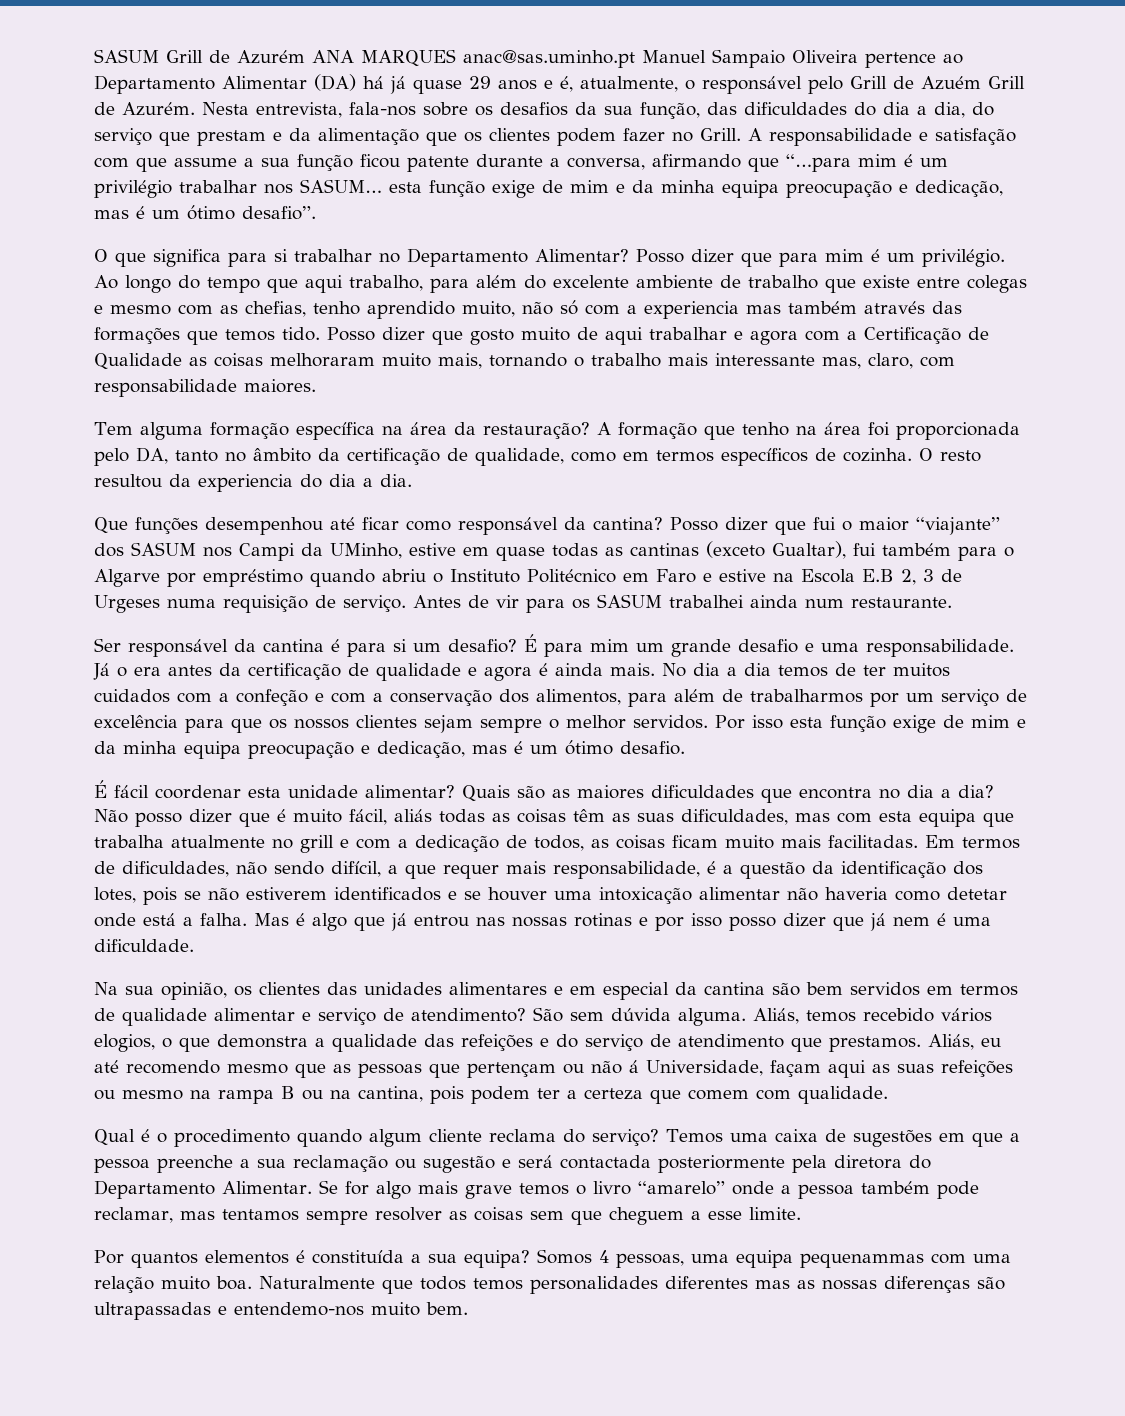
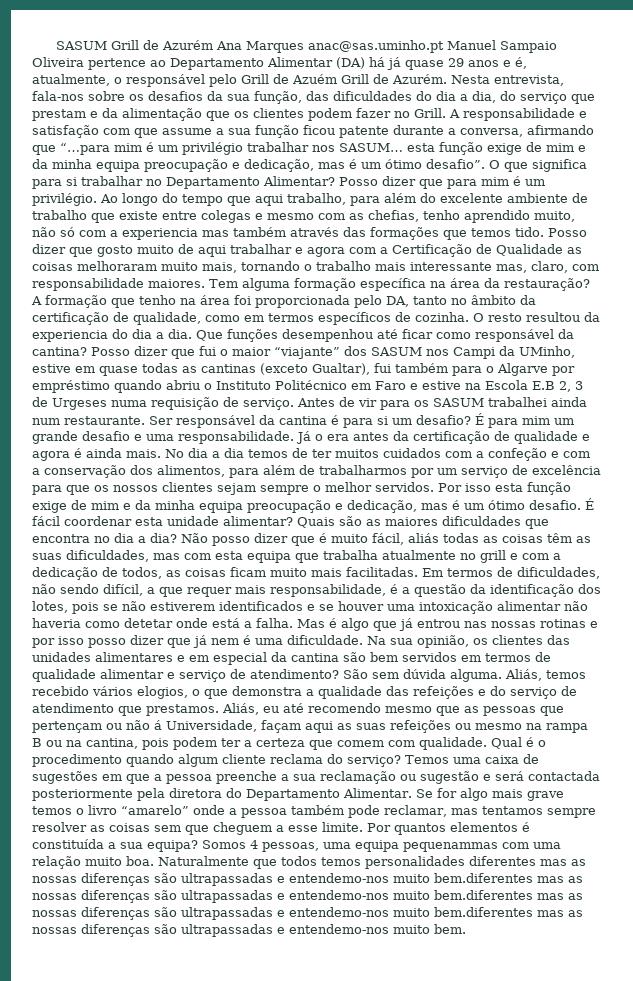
- SASUM Grill de Azurém ANA MARQUES anac@sas.uminho.pt Manuel Sampaio Oliveira pertence ao Departamento Alimentar (DA) há já quase 29 anos e é, atualmente, o responsável pelo Grill de Azuém Grill de Azurém.
+ SASUM Grill de Azurém Ana Marques anac@sas.uminho.pt Manuel Sampaio Oliveira pertence ao Departamento Alimentar (DA) há já quase 29 anos e é, atualmente, o responsável pelo Grill de Azuém Grill de Azurém.
- A responsabilidade e satisfação com que assume a sua função ficou patente durante a conversa, afirmando que “…para mim é um privilégio trabalhar nos SASUM… esta função exige de mim e da minha equipa preocupação e dedicação, mas é um ótimo desafio”.
- O que significa para si trabalhar no Departamento Alimentar?
+ A responsabilidade e satisfação com que assume a sua função ficou patente durante a conversa, afirmando que “…para mim é um privilégio trabalhar nos SASUM… esta função exige de mim e da minha equipa preocupação e dedicação, mas é um ótimo desafio”. O que significa para si trabalhar no Departamento Alimentar?
- Posso dizer que gosto muito de aqui trabalhar e agora com a Certificação de Qualidade as coisas melhoraram muito mais, tornando o trabalho mais interessante mas, claro, com responsabilidade maiores.
- Tem alguma formação específica na área da restauração?
+ Posso dizer que gosto muito de aqui trabalhar e agora com a Certificação de Qualidade as coisas melhoraram muito mais, tornando o trabalho mais interessante mas, claro, com responsabilidade maiores. Tem alguma formação específica na área da restauração?
- O resto resultou da experiencia do dia a dia.
- Que funções desempenhou até ficar como responsável da cantina?
+ O resto resultou da experiencia do dia a dia. Que funções desempenhou até ficar como responsável da cantina?
- Antes de vir para os SASUM trabalhei ainda num restaurante.
- Ser responsável da cantina é para si um desafio?
+ Antes de vir para os SASUM trabalhei ainda num restaurante. Ser responsável da cantina é para si um desafio?
- Por isso esta função exige de mim e da minha equipa preocupação e dedicação, mas é um ótimo desafio.
- É fácil coordenar esta unidade alimentar?
+ Por isso esta função exige de mim e da minha equipa preocupação e dedicação, mas é um ótimo desafio. É fácil coordenar esta unidade alimentar?
- Mas é algo que já entrou nas nossas rotinas e por isso posso dizer que já nem é uma dificuldade.
- Na sua opinião, os clientes das unidades alimentares e em especial da cantina são bem servidos em termos de qualidade alimentar e serviço de atendimento?
+ Mas é algo que já entrou nas nossas rotinas e por isso posso dizer que já nem é uma dificuldade. Na sua opinião, os clientes das unidades alimentares e em especial da cantina são bem servidos em termos de qualidade alimentar e serviço de atendimento?
- Aliás, eu até recomendo mesmo que as pessoas que pertençam ou não á Universidade, façam aqui as suas refeições ou mesmo na rampa B ou na cantina, pois podem ter a certeza que comem com qualidade.
- Qual é o procedimento quando algum cliente reclama do serviço?
+ Aliás, eu até recomendo mesmo que as pessoas que pertençam ou não á Universidade, façam aqui as suas refeições ou mesmo na rampa B ou na cantina, pois podem ter a certeza que comem com qualidade. Qual é o procedimento quando algum cliente reclama do serviço?
- Se for algo mais grave temos o livro “amarelo” onde a pessoa também pode reclamar, mas tentamos sempre resolver as coisas sem que cheguem a esse limite.
- Por quantos elementos é constituída a sua equipa?
+ Se for algo mais grave temos o livro “amarelo” onde a pessoa também pode reclamar, mas tentamos sempre resolver as coisas sem que cheguem a esse limite. Por quantos elementos é constituída a sua equipa?
- Naturalmente que todos temos personalidades diferentes mas as nossas diferenças são ultrapassadas e entendemo-nos muito bem.
+ Naturalmente que todos temos personalidades diferentes mas as nossas diferenças são ultrapassadas e entendemo-nos muito bem.diferentes mas as nossas diferenças são ultrapassadas e entendemo-nos muito bem.diferentes mas as nossas diferenças são ultrapassadas e entendemo-nos muito bem.diferentes mas as nossas diferenças são ultrapassadas e entendemo-nos muito bem.

